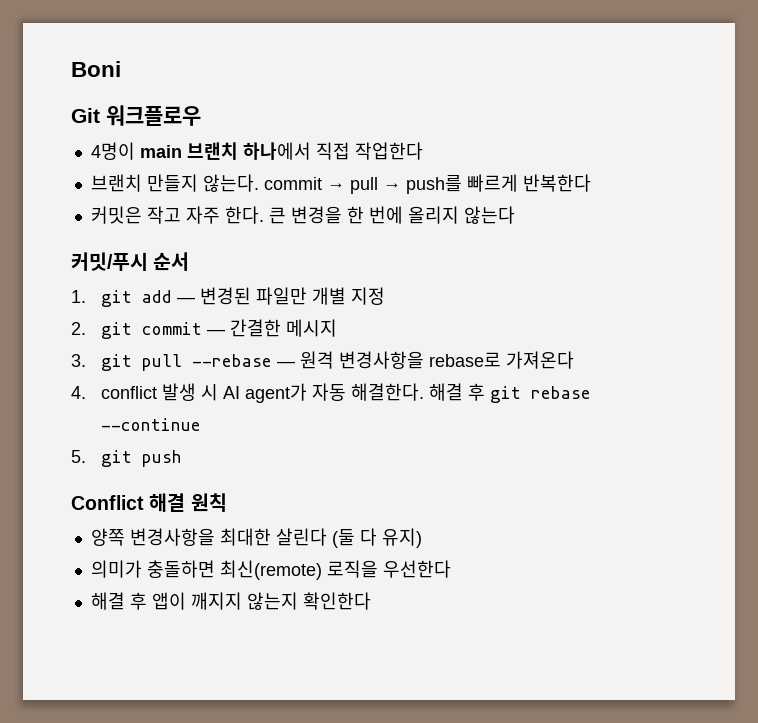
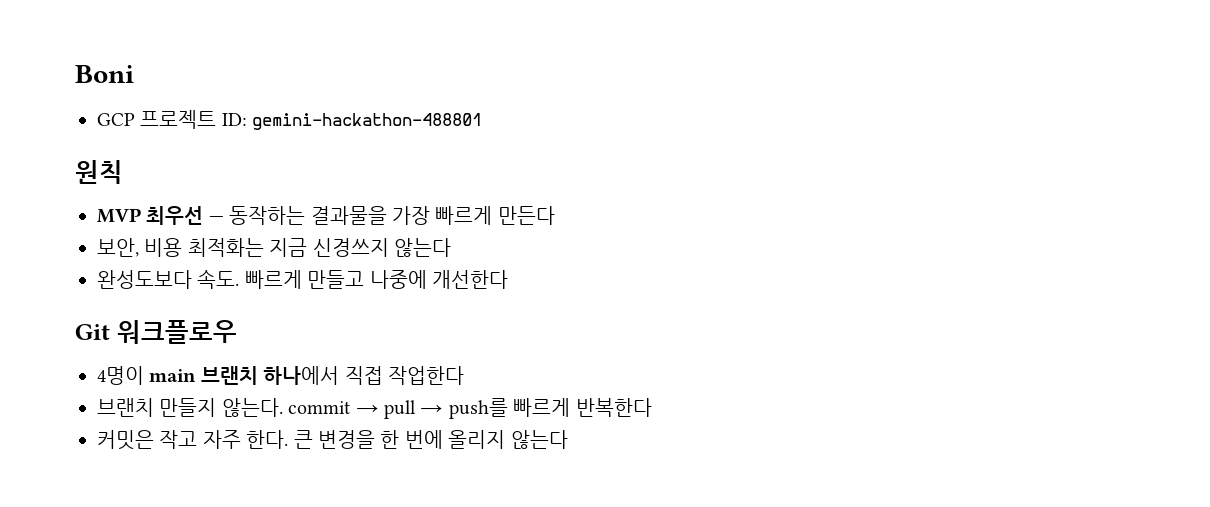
+ GCP 프로젝트 ID: gemini-hackathon-488801
+ 원칙
+ MVP 최우선 — 동작하는 결과물을 가장 빠르게 만든다
+ 보안, 비용 최적화는 지금 신경쓰지 않는다
+ 완성도보다 속도. 빠르게 만들고 나중에 개선한다
- 커밋/푸시 순서
- 1. git add — 변경된 파일만 개별 지정
- 2. git commit — 간결한 메시지
- 3. git pull --rebase — 원격 변경사항을 rebase로 가져온다
- 4. conflict 발생 시 AI agent가 자동 해결한다. 해결 후 git rebase --continue
- 5. git push
- Conflict 해결 원칙
- 양쪽 변경사항을 최대한 살린다 (둘 다 유지)
- 의미가 충돌하면 최신(remote) 로직을 우선한다
- 해결 후 앱이 깨지지 않는지 확인한다

